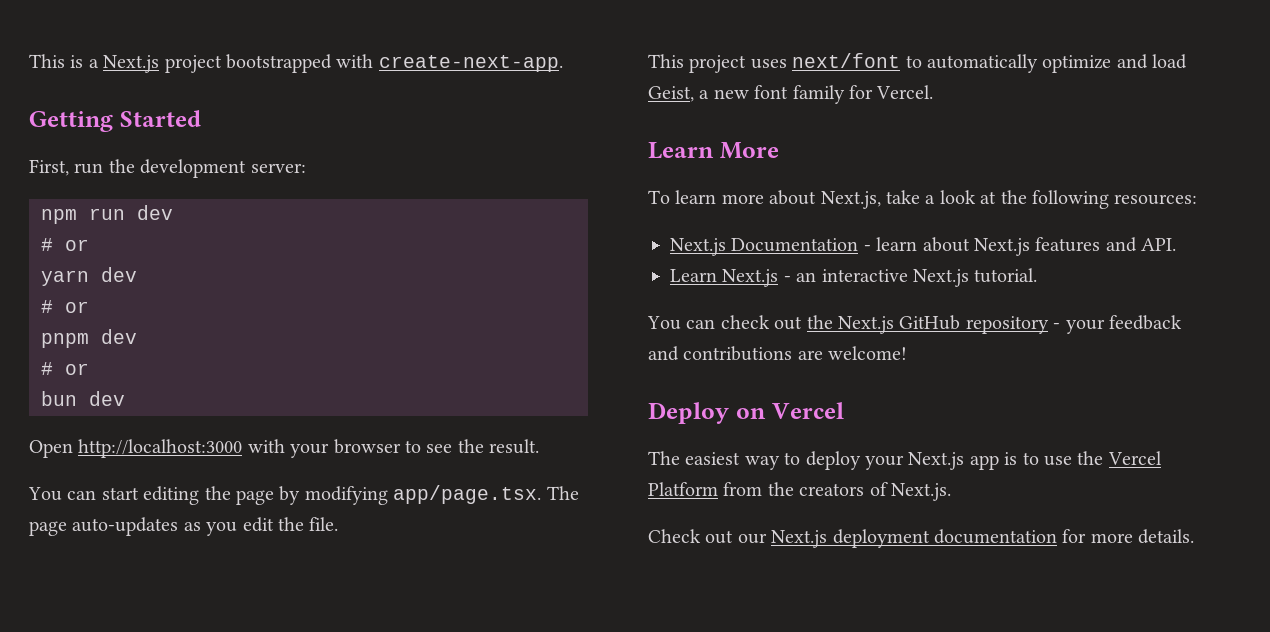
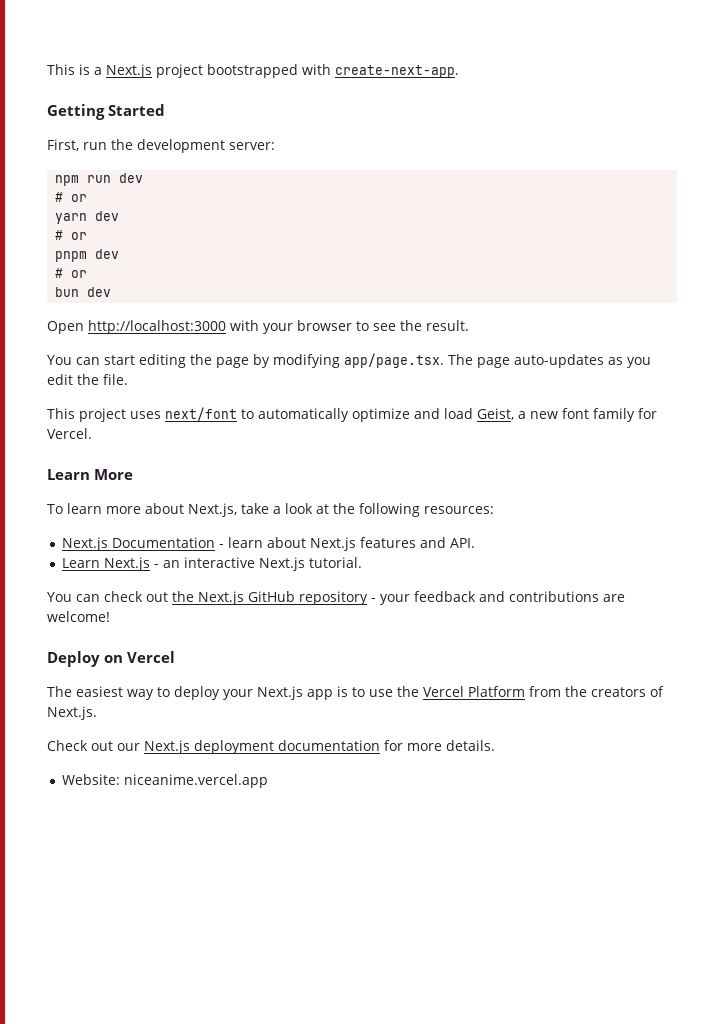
+ Website: niceanime.vercel.app

